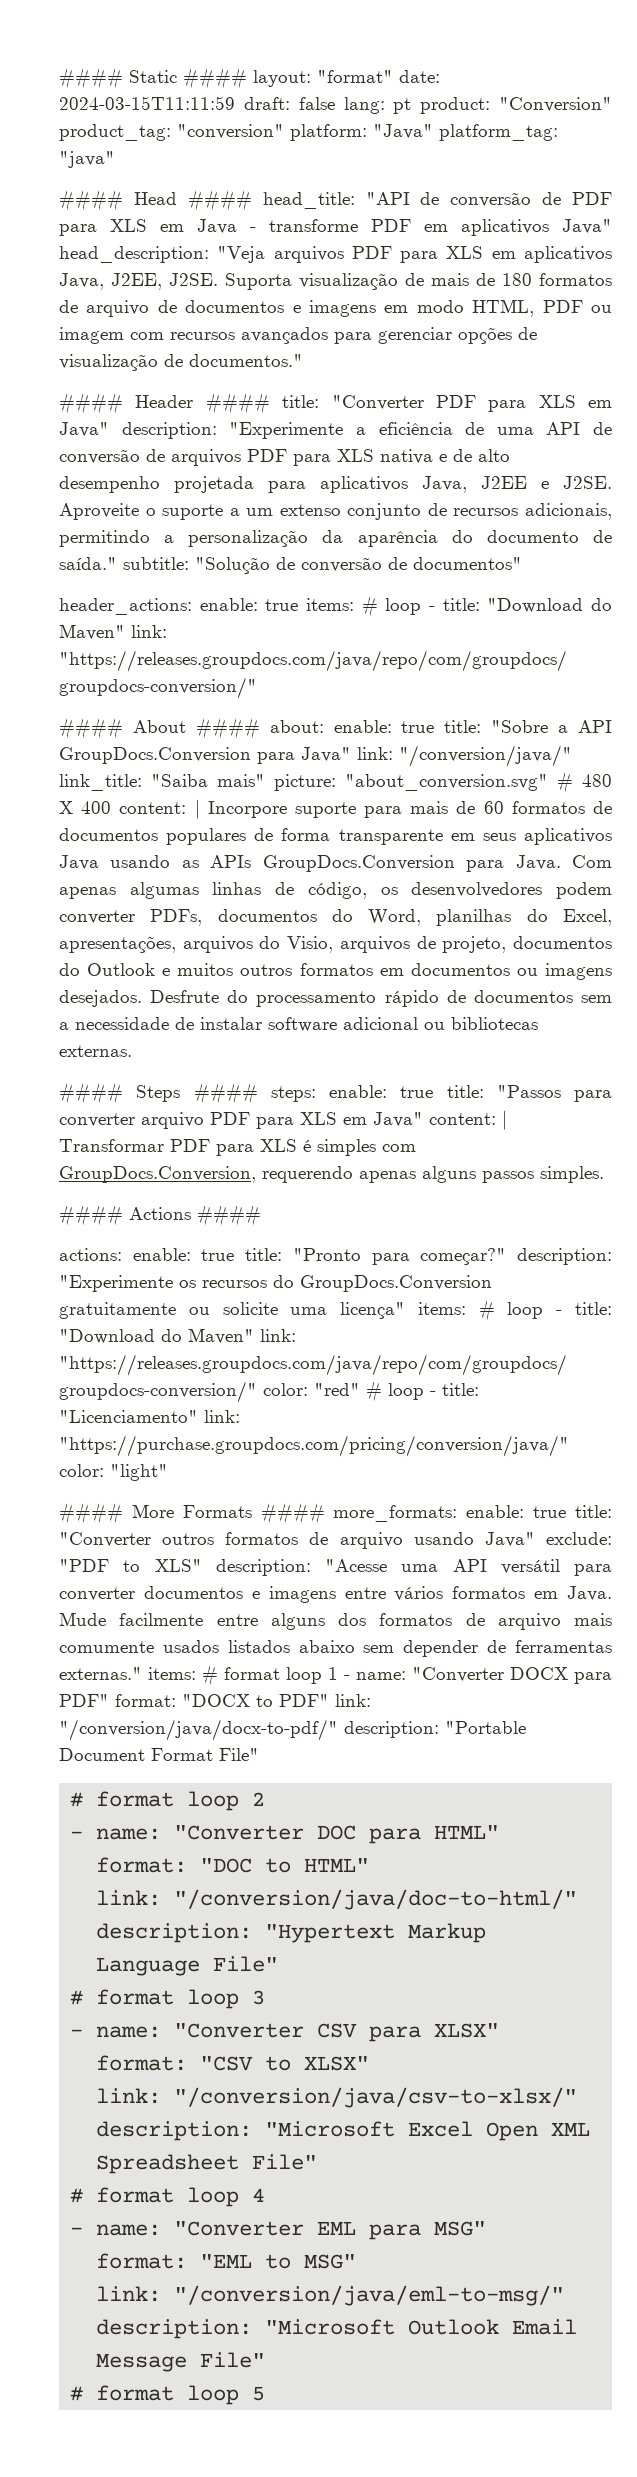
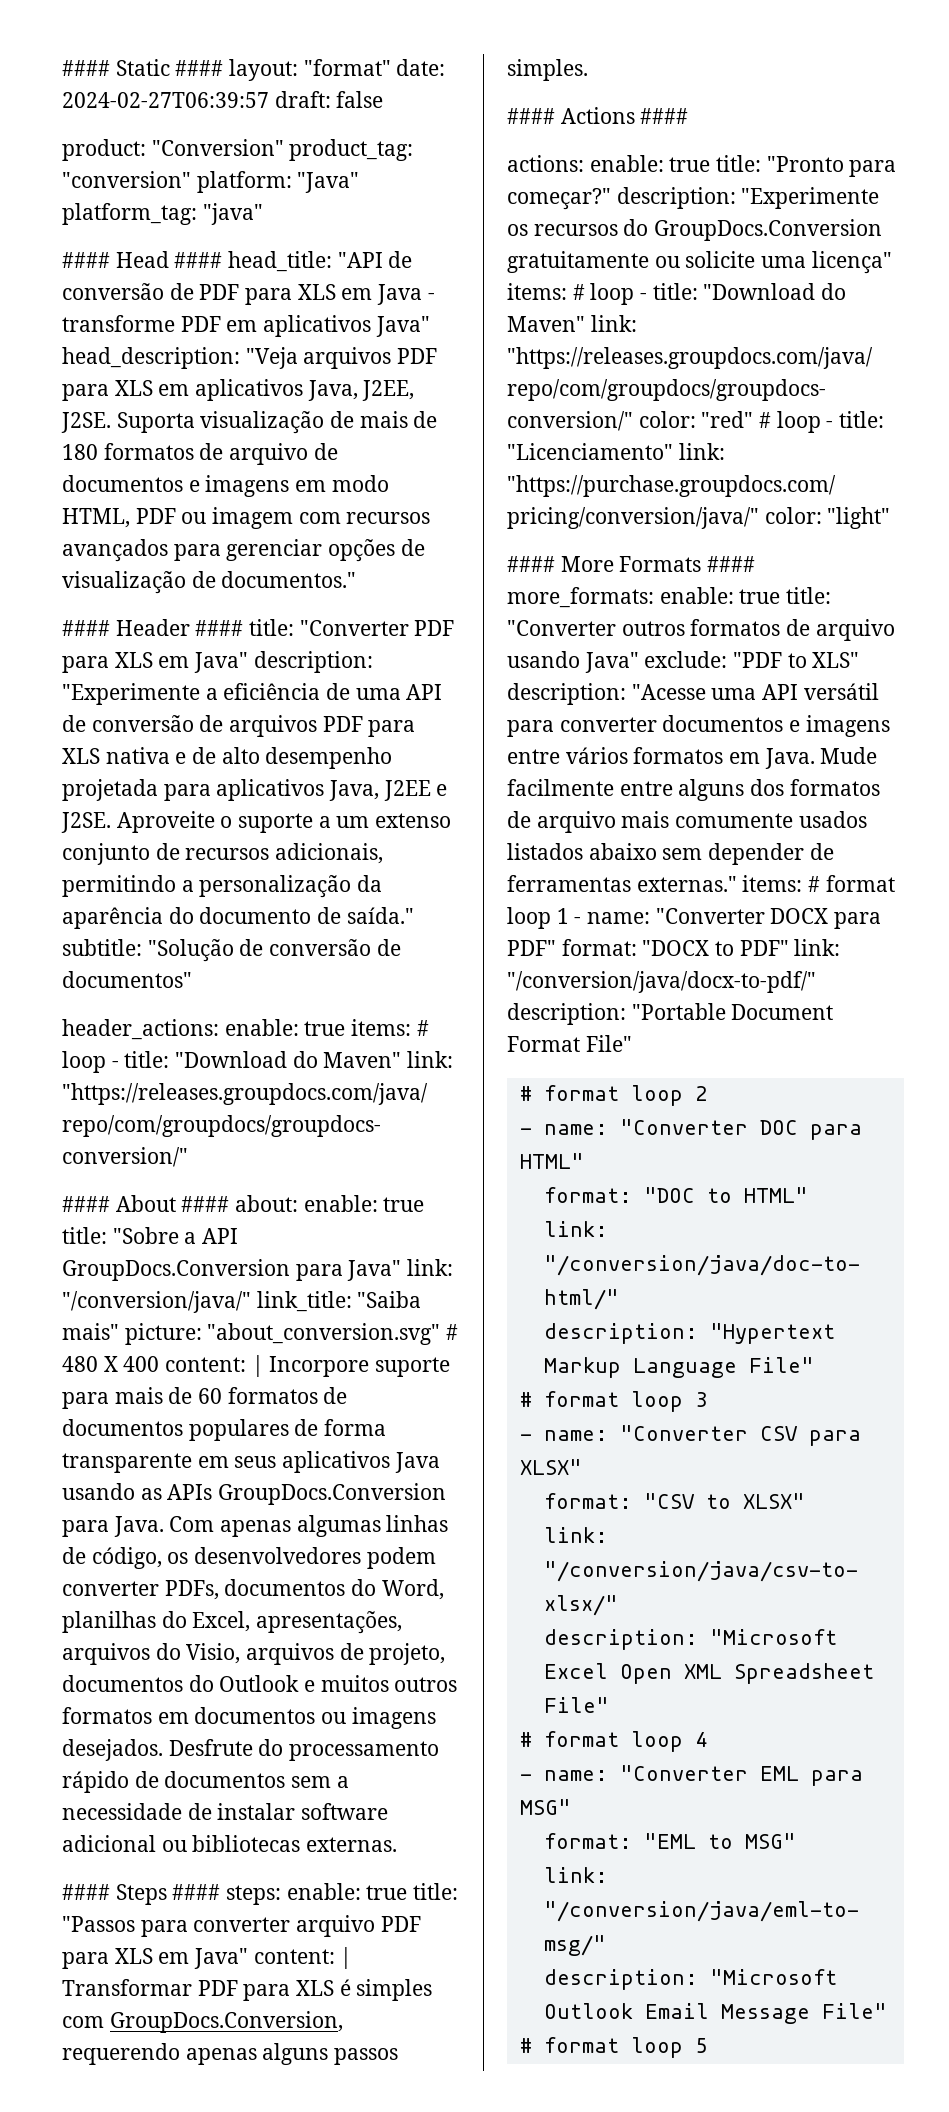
- #### Static #### layout: "format" date: 2024-03-15T11:11:59 draft: false lang: pt product: "Conversion" product_tag: "conversion" platform: "Java" platform_tag: "java"
+ #### Static #### layout: "format" date: 2024-02-27T06:39:57 draft: false
+ product: "Conversion" product_tag: "conversion" platform: "Java" platform_tag: "java"

